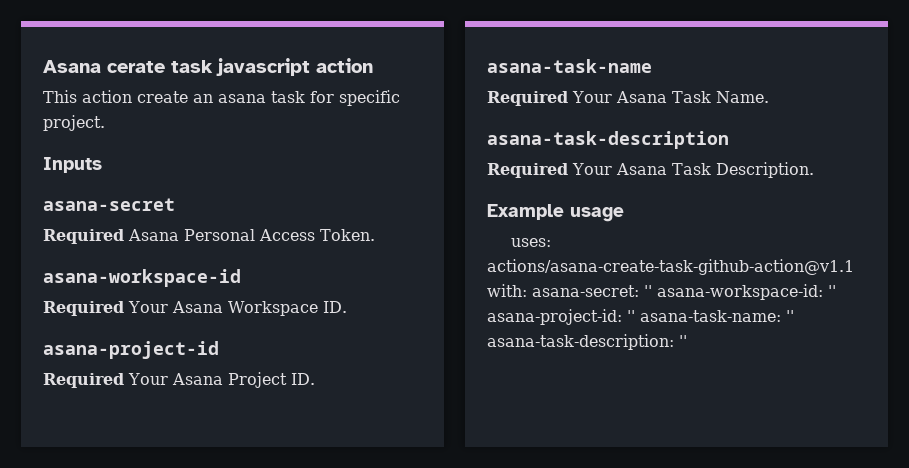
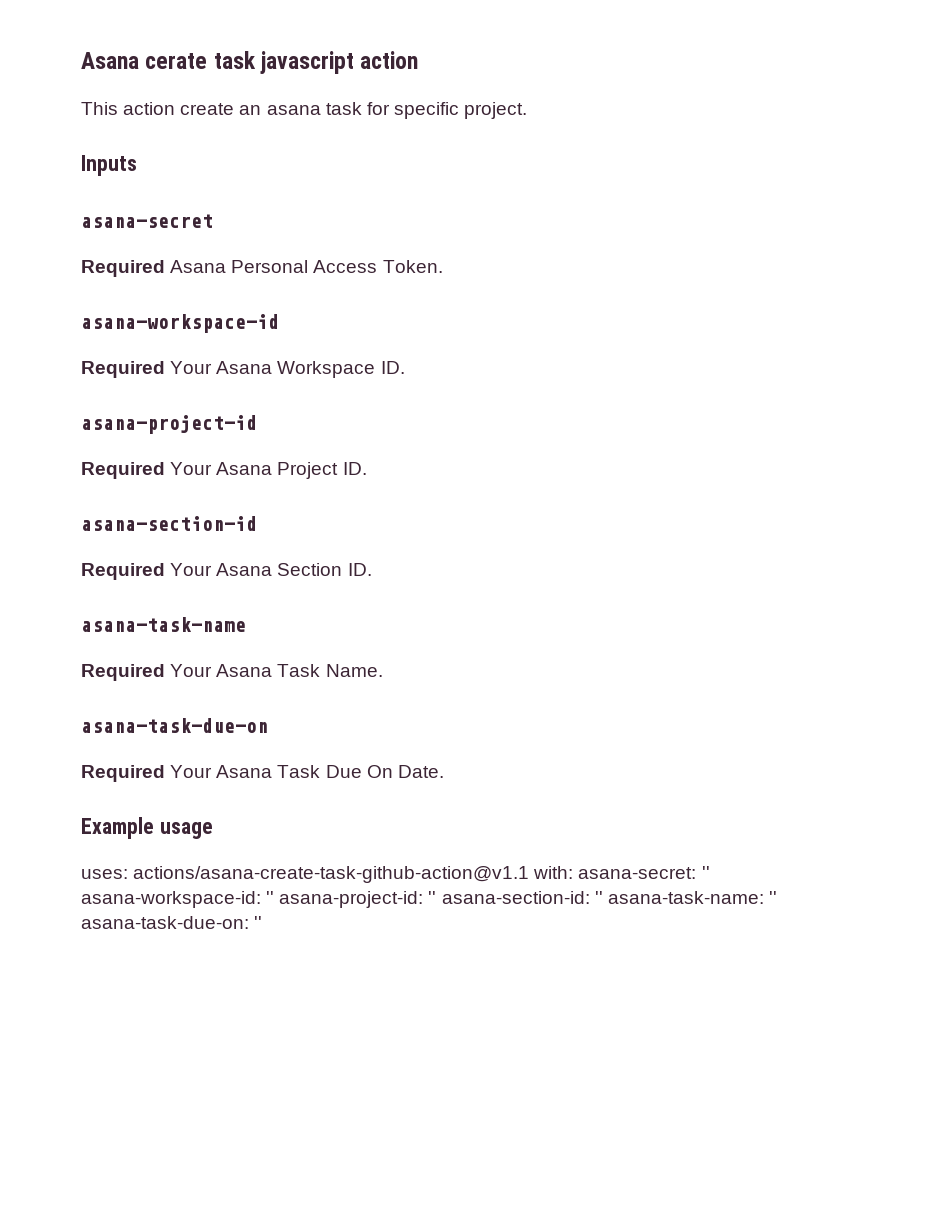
+ asana-section-id
+ Required Your Asana Section ID.
- asana-task-description
- Required Your Asana Task Description.
+ asana-task-due-on
+ Required Your Asana Task Due On Date.
- uses: actions/asana-create-task-github-action@v1.1 with: asana-secret: '' asana-workspace-id: '' asana-project-id: '' asana-task-name: '' asana-task-description: ''
+ uses: actions/asana-create-task-github-action@v1.1 with: asana-secret: '' asana-workspace-id: '' asana-project-id: '' asana-section-id: '' asana-task-name: '' asana-task-due-on: ''

